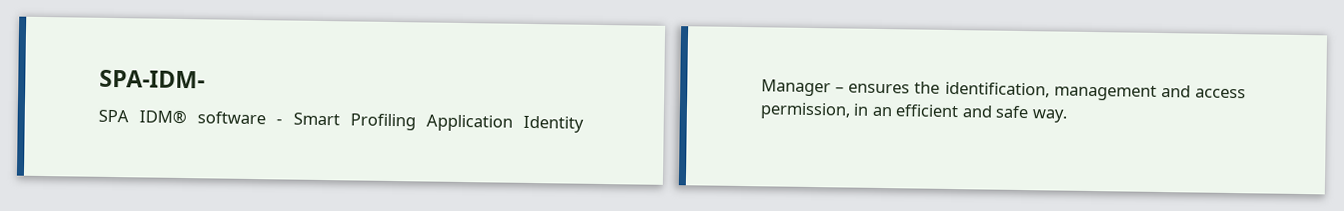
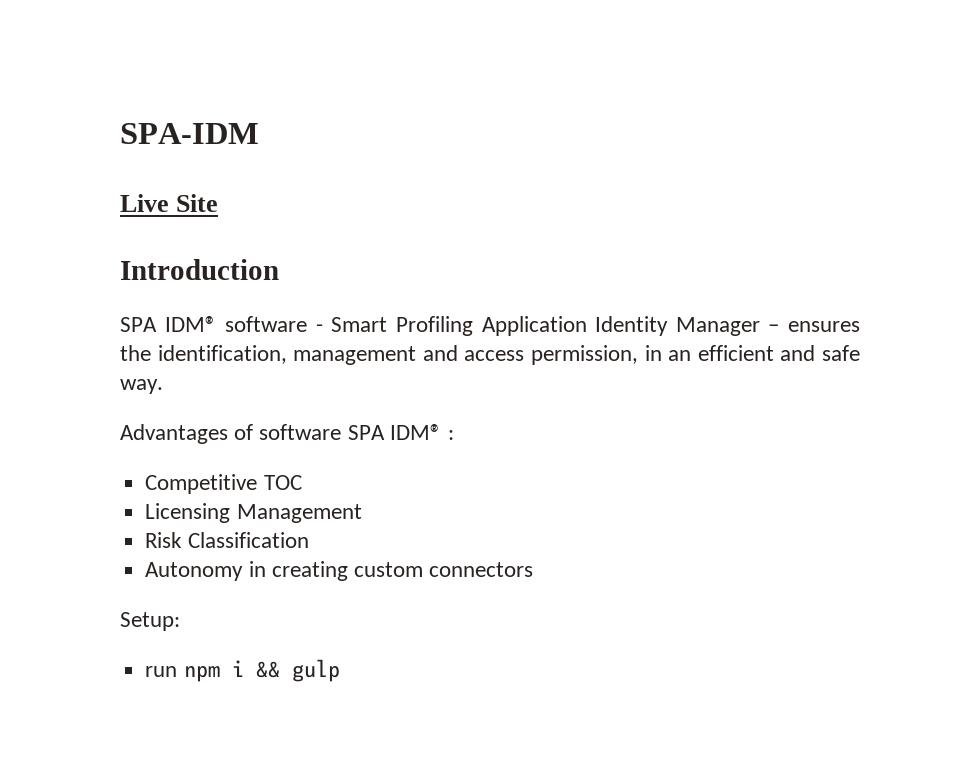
- SPA-IDM-
+ SPA-IDM
+ Live Site
+ Introduction
+ Advantages of software SPA IDM® :
+ Competitive TOC
+ Licensing Management
+ Risk Classification
+ Autonomy in creating custom connectors
+ Setup:
+ run npm i && gulp

